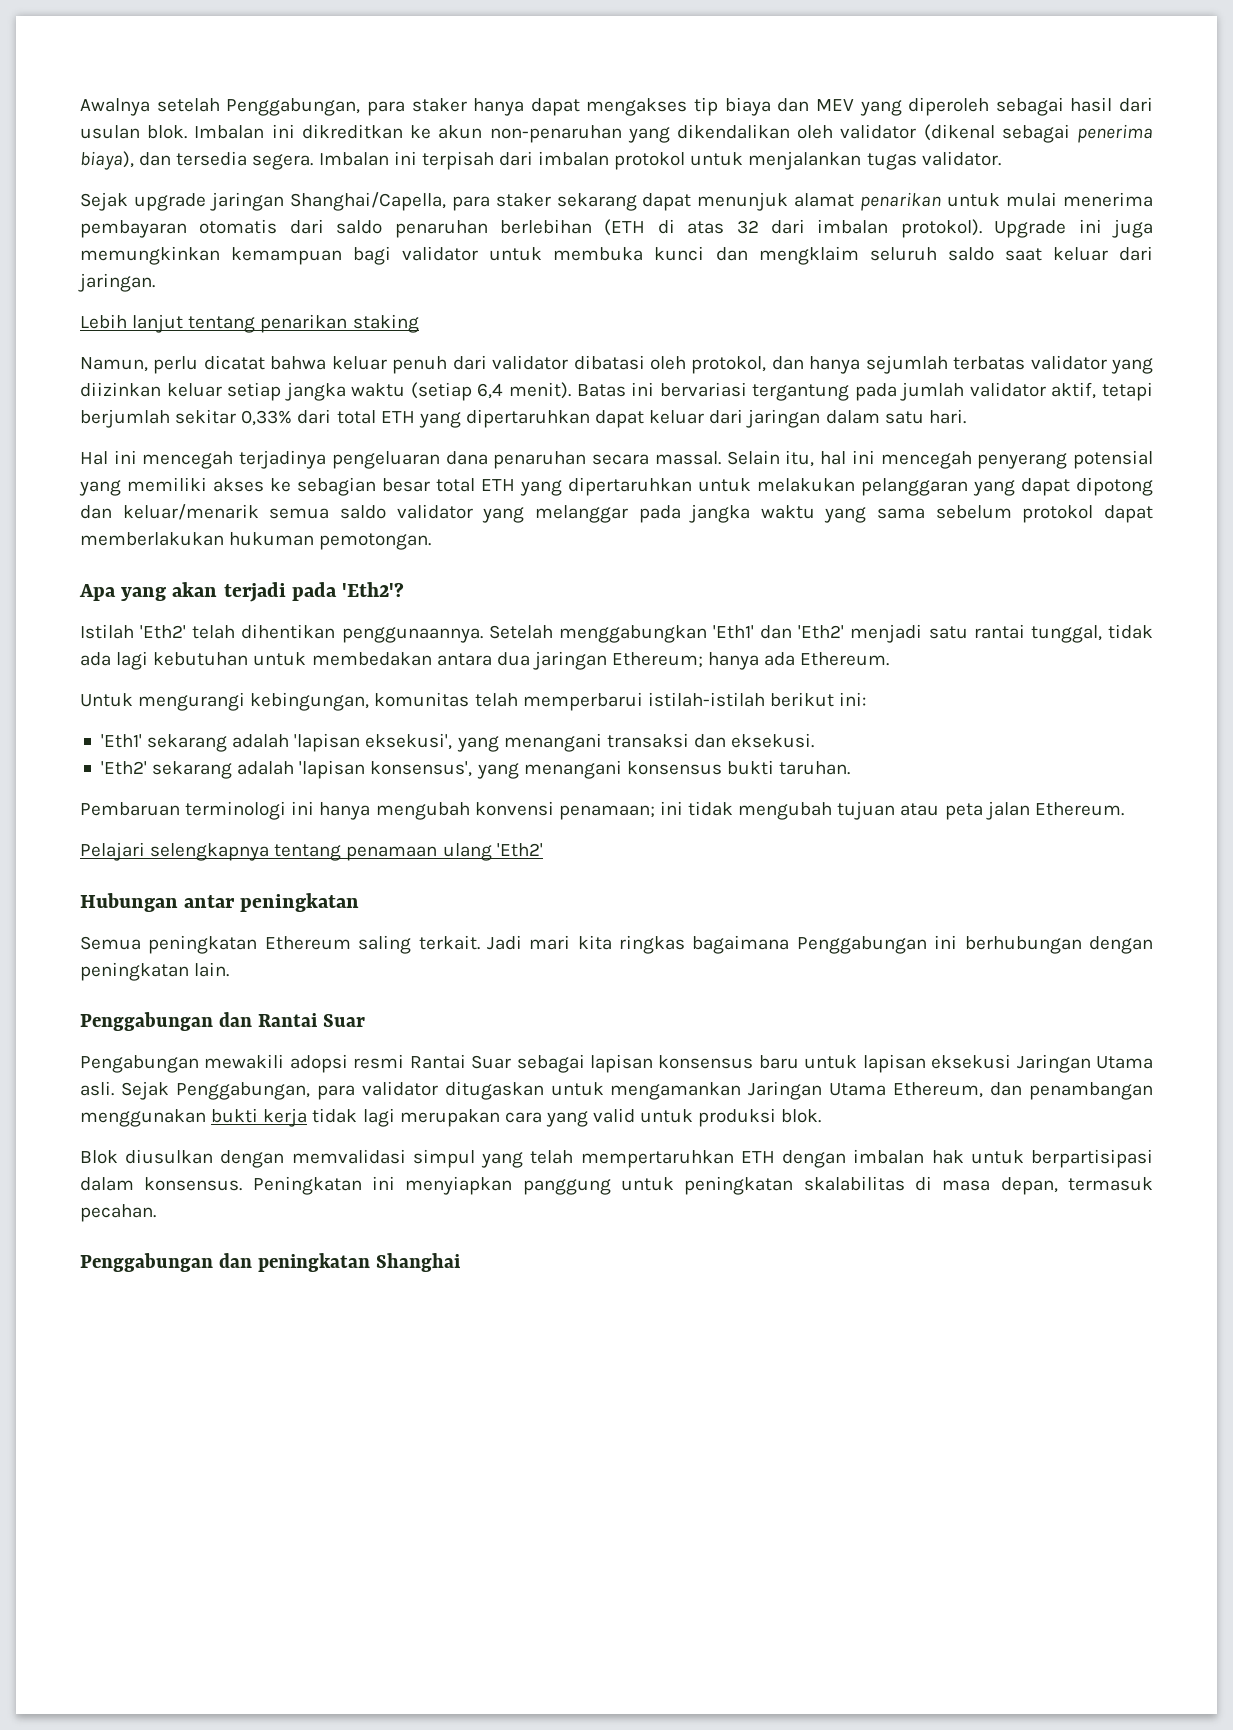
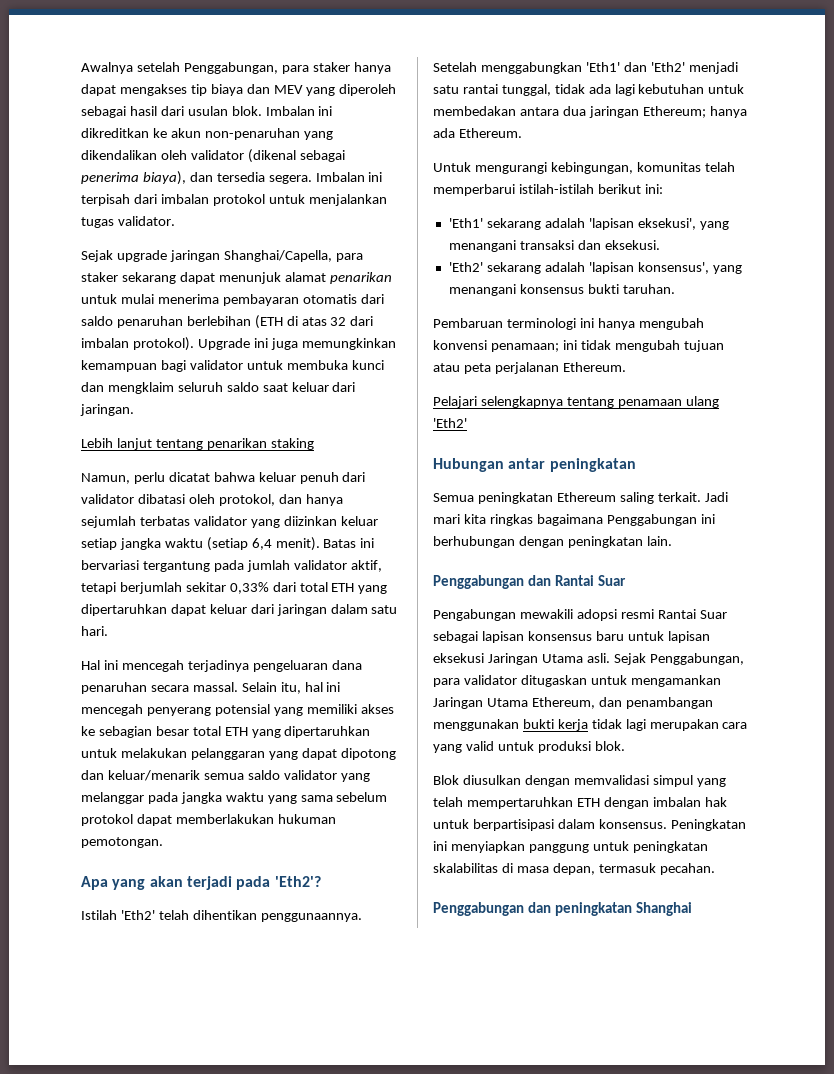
- Pembaruan terminologi ini hanya mengubah konvensi penamaan; ini tidak mengubah tujuan atau peta jalan Ethereum.
+ Pembaruan terminologi ini hanya mengubah konvensi penamaan; ini tidak mengubah tujuan atau peta perjalanan Ethereum.

